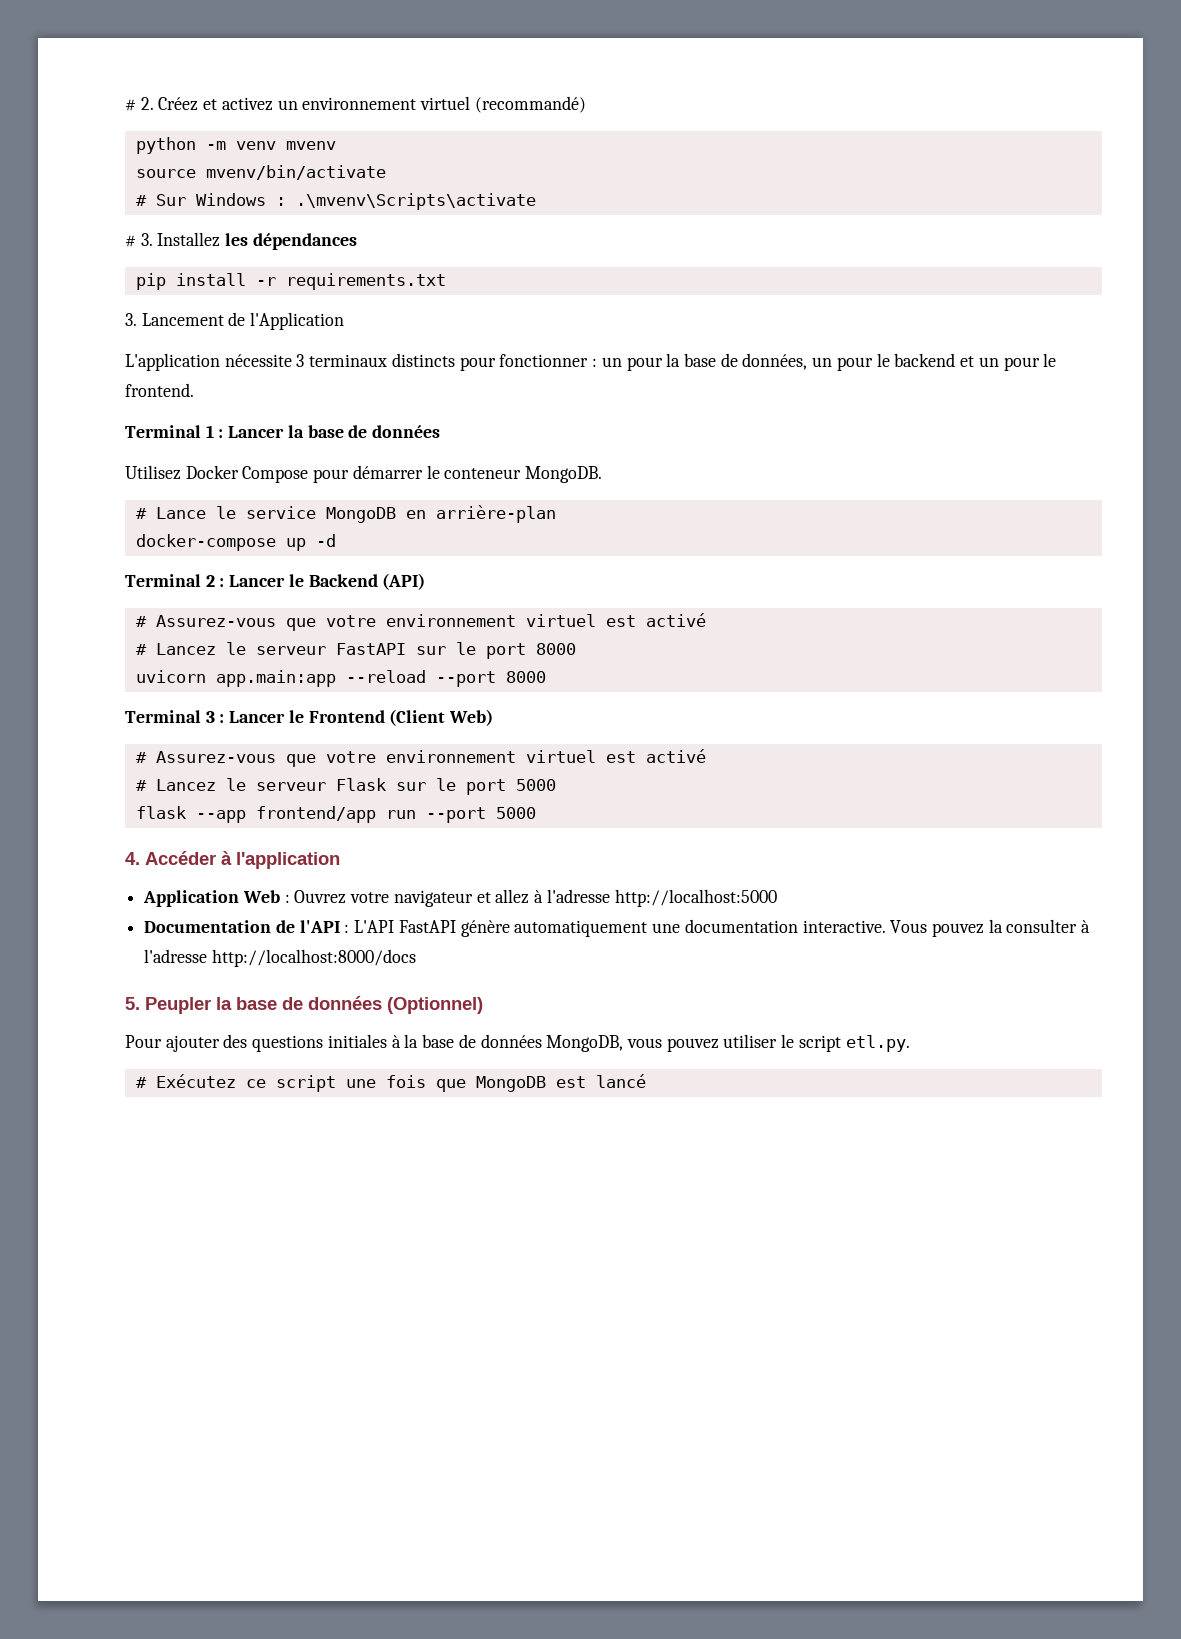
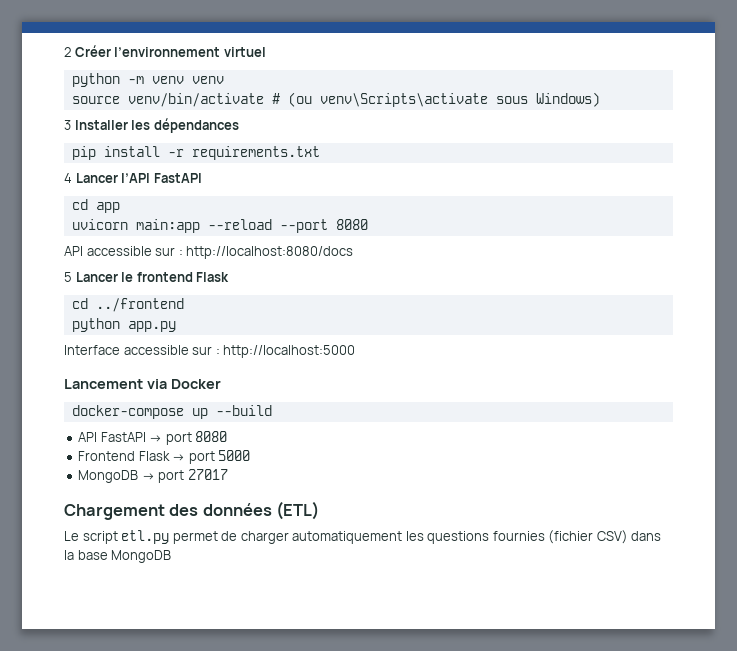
- # 2. Créez et activez un environnement virtuel (recommandé)
+ 2 Créer l’environnement virtuel
- python -m venv mvenv
+ python -m venv venv
- source mvenv/bin/activate
- # Sur Windows : .\mvenv\Scripts\activate
- # 3. Installez les dépendances
+ source venv/bin/activate # (ou venv\Scripts\activate sous Windows)
+ 3 Installer les dépendances
- 3. Lancement de l'Application
- L'application nécessite 3 terminaux distincts pour fonctionner : un pour la base de données, un pour le backend et un pour le frontend.
- Terminal 1 : Lancer la base de données
- Utilisez Docker Compose pour démarrer le conteneur MongoDB.
- # Lance le service MongoDB en arrière-plan
- docker-compose up -d
- Terminal 2 : Lancer le Backend (API)
- # Assurez-vous que votre environnement virtuel est activé
- # Lancez le serveur FastAPI sur le port 8000
- uvicorn app.main:app --reload --port 8000
- Terminal 3 : Lancer le Frontend (Client Web)
- # Assurez-vous que votre environnement virtuel est activé
- # Lancez le serveur Flask sur le port 5000
- flask --app frontend/app run --port 5000
- 4. Accéder à l'application
- Application Web : Ouvrez votre navigateur et allez à l'adresse http://localhost:5000
- Documentation de l'API : L'API FastAPI génère automatiquement une documentation interactive. Vous pouvez la consulter à l'adresse http://localhost:8000/docs
- 5. Peupler la base de données (Optionnel)
- Pour ajouter des questions initiales à la base de données MongoDB, vous pouvez utiliser le script etl.py.
- # Exécutez ce script une fois que MongoDB est lancé
+ 4 Lancer l’API FastAPI
+ cd app
+ uvicorn main:app --reload --port 8080
+ API accessible sur : http://localhost:8080/docs
+ 5 Lancer le frontend Flask
+ cd ../frontend
+ python app.py
+ Interface accessible sur : http://localhost:5000
+ Lancement via Docker
+ docker-compose up --build
+ API FastAPI → port 8080
+ Frontend Flask → port 5000
+ MongoDB → port 27017
+ Chargement des données (ETL)
+ Le script etl.py permet de charger automatiquement les questions fournies (fichier CSV) dans la base MongoDB

